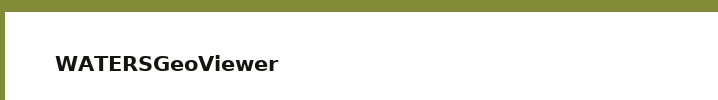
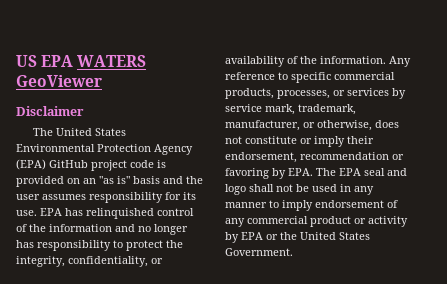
- WATERSGeoViewer
+ US EPA WATERS GeoViewer
+ Disclaimer
+ The United States Environmental Protection Agency (EPA) GitHub project code is provided on an "as is" basis and the user assumes responsibility for its use. EPA has relinquished control of the information and no longer has responsibility to protect the integrity, confidentiality, or availability of the information. Any reference to specific commercial products, processes, or services by service mark, trademark, manufacturer, or otherwise, does not constitute or imply their endorsement, recommendation or favoring by EPA. The EPA seal and logo shall not be used in any manner to imply endorsement of any commercial product or activity by EPA or the United States Government.

